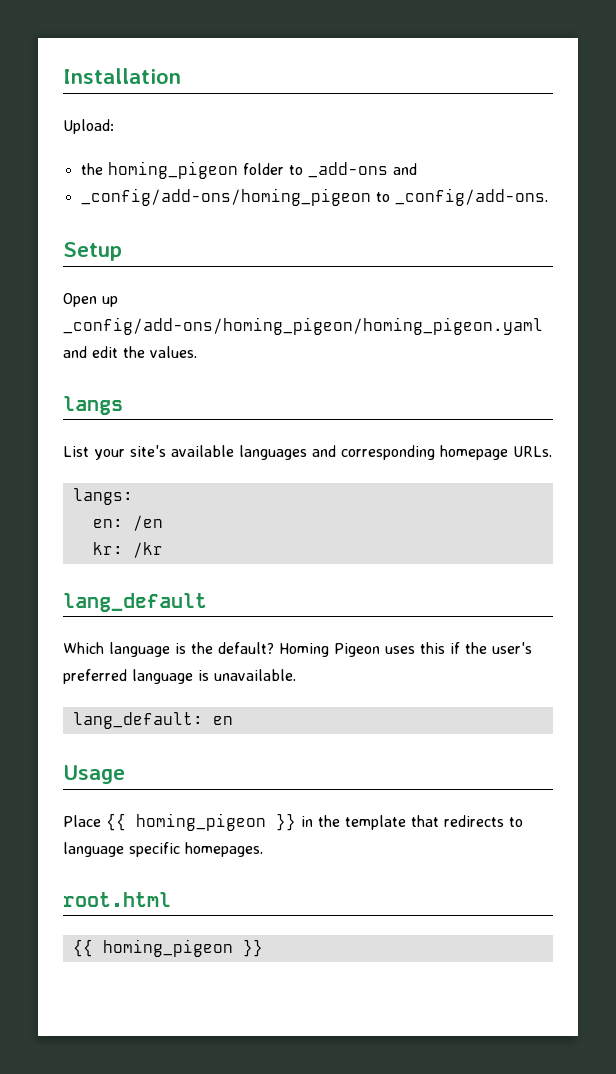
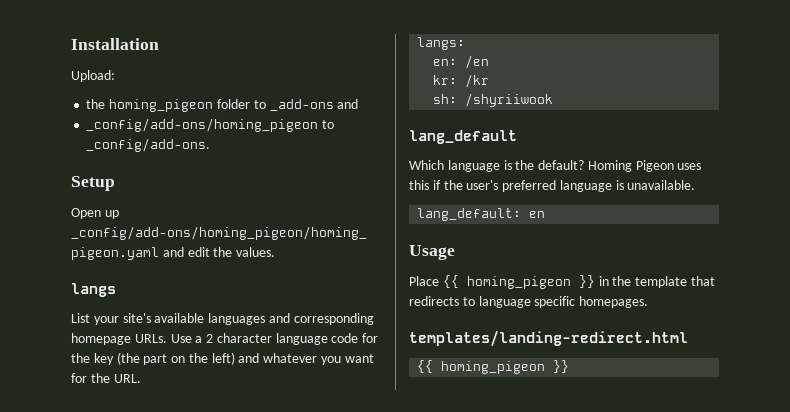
+ Use a 2 character language code for the key (the part on the left) and whatever you want for the URL.
+ sh: /shyriiwook
- root.html
+ templates/landing-redirect.html

